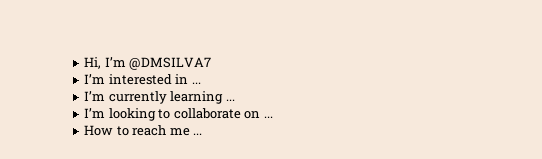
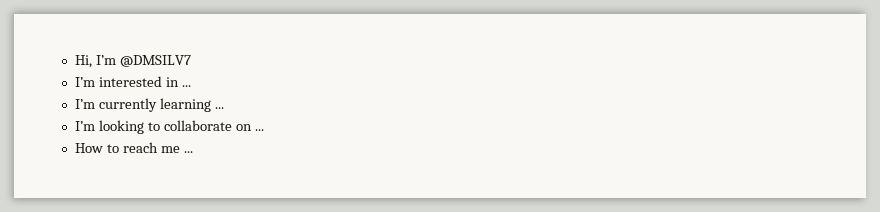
- Hi, I’m @DMSILVA7
+ Hi, I’m @DMSILV7

